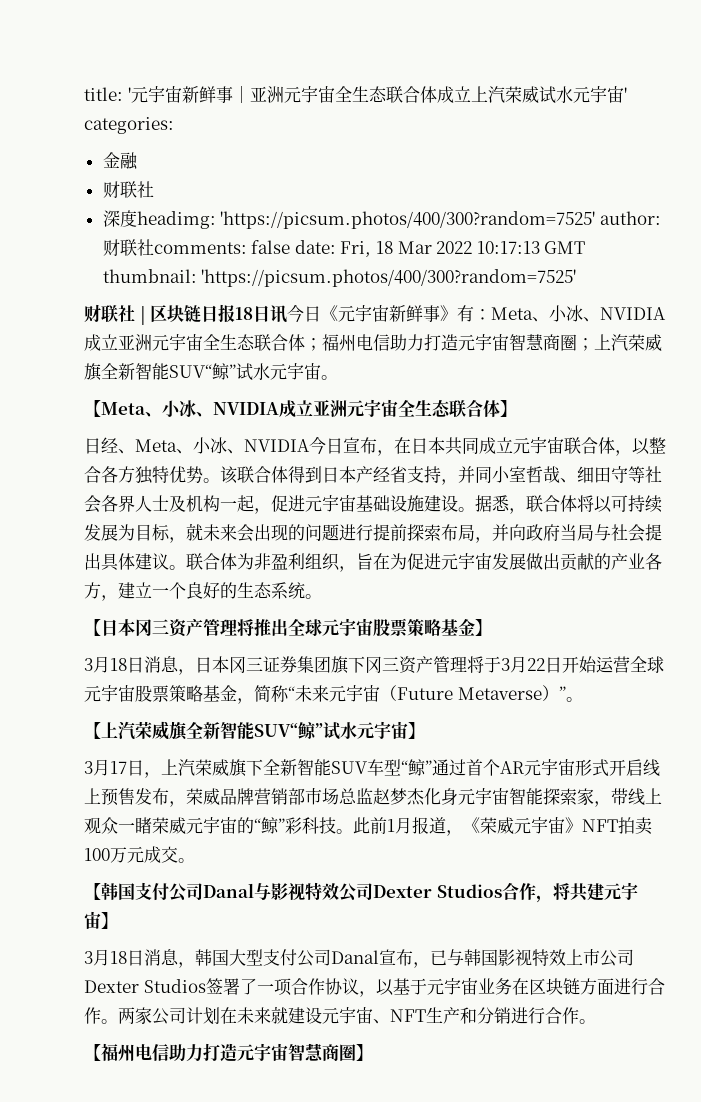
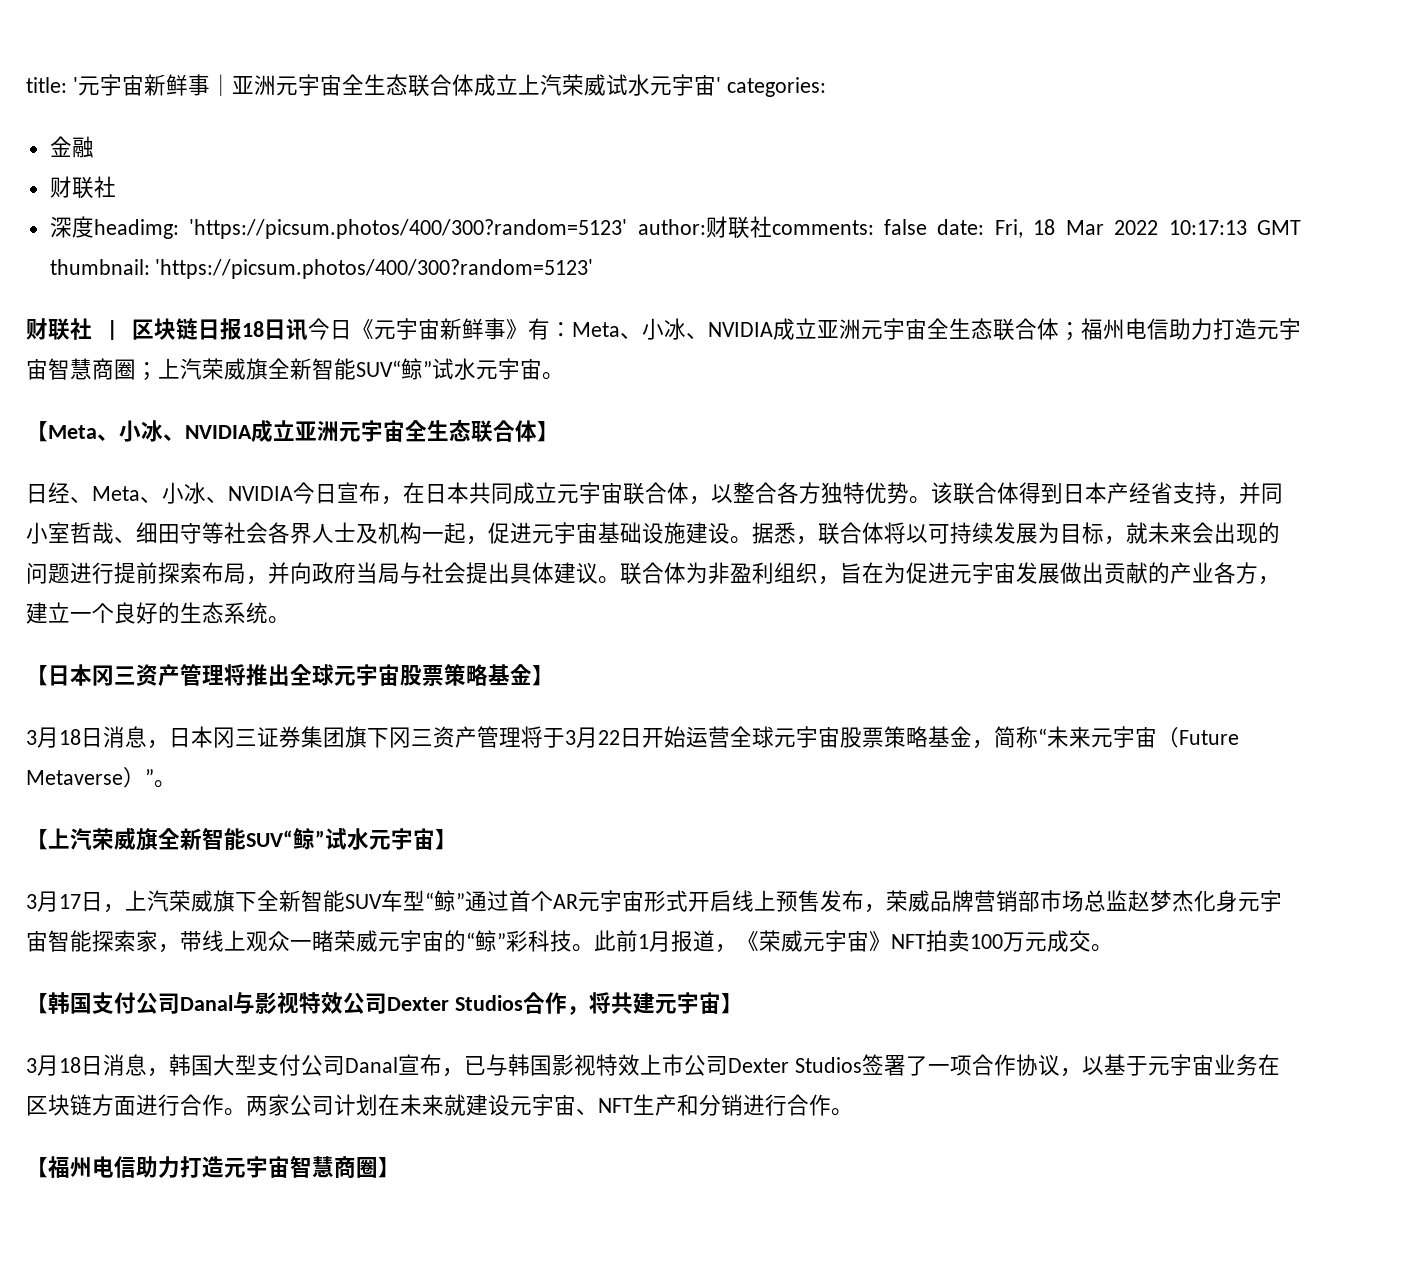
- 深度headimg: 'https://picsum.photos/400/300?random=7525' author:财联社comments: false date: Fri, 18 Mar 2022 10:17:13 GMT thumbnail: 'https://picsum.photos/400/300?random=7525'
+ 深度headimg: 'https://picsum.photos/400/300?random=5123' author:财联社comments: false date: Fri, 18 Mar 2022 10:17:13 GMT thumbnail: 'https://picsum.photos/400/300?random=5123'

